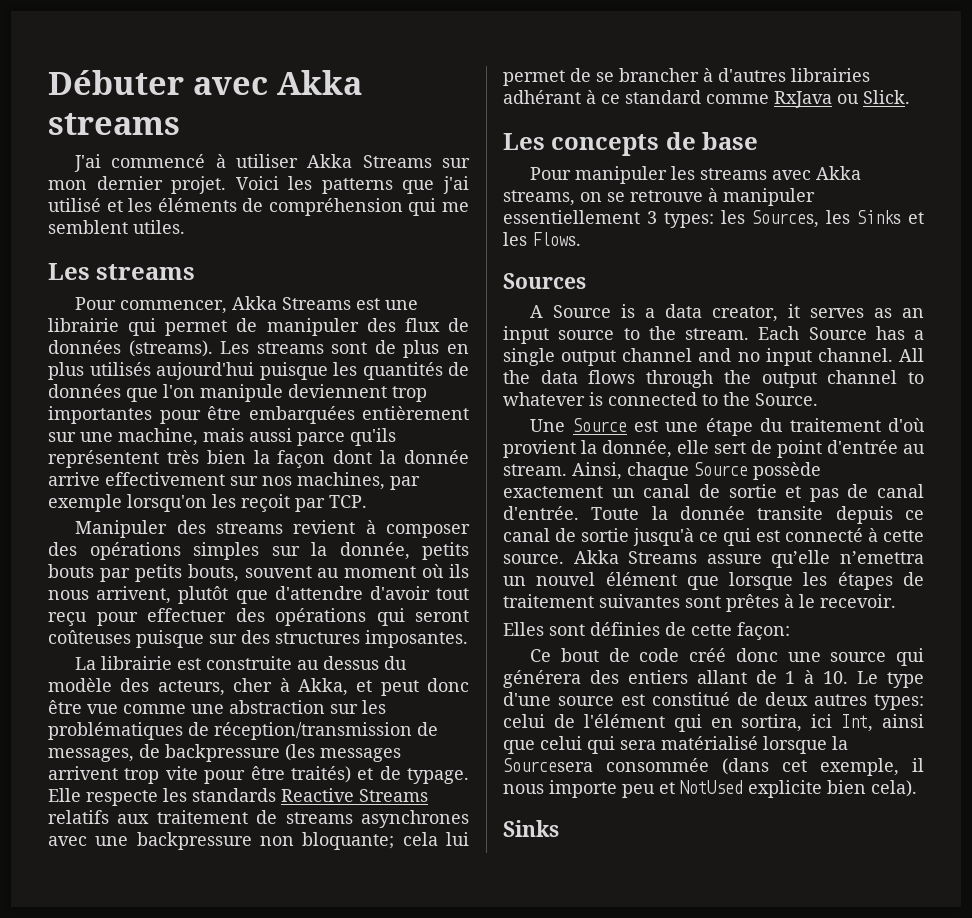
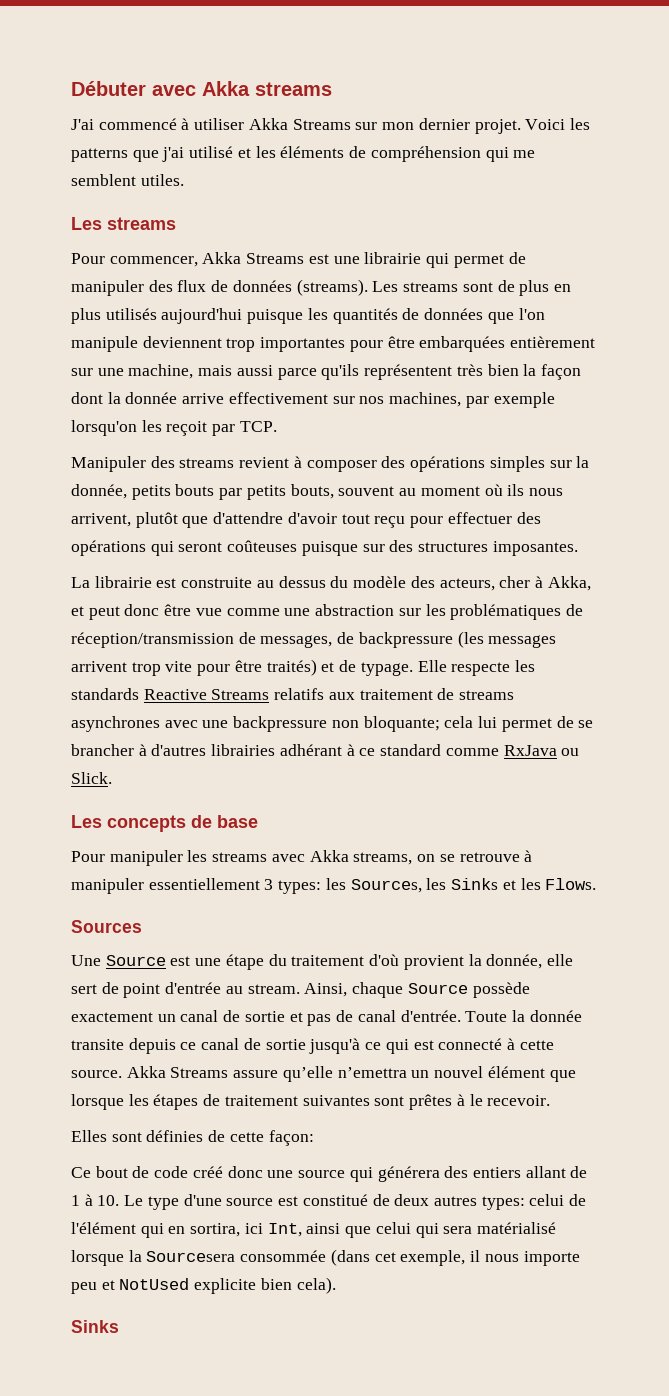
- A Source is a data creator, it serves as an input source to the stream. Each Source has a single output channel and no input channel. All the data flows through the output channel to whatever is connected to the Source.

